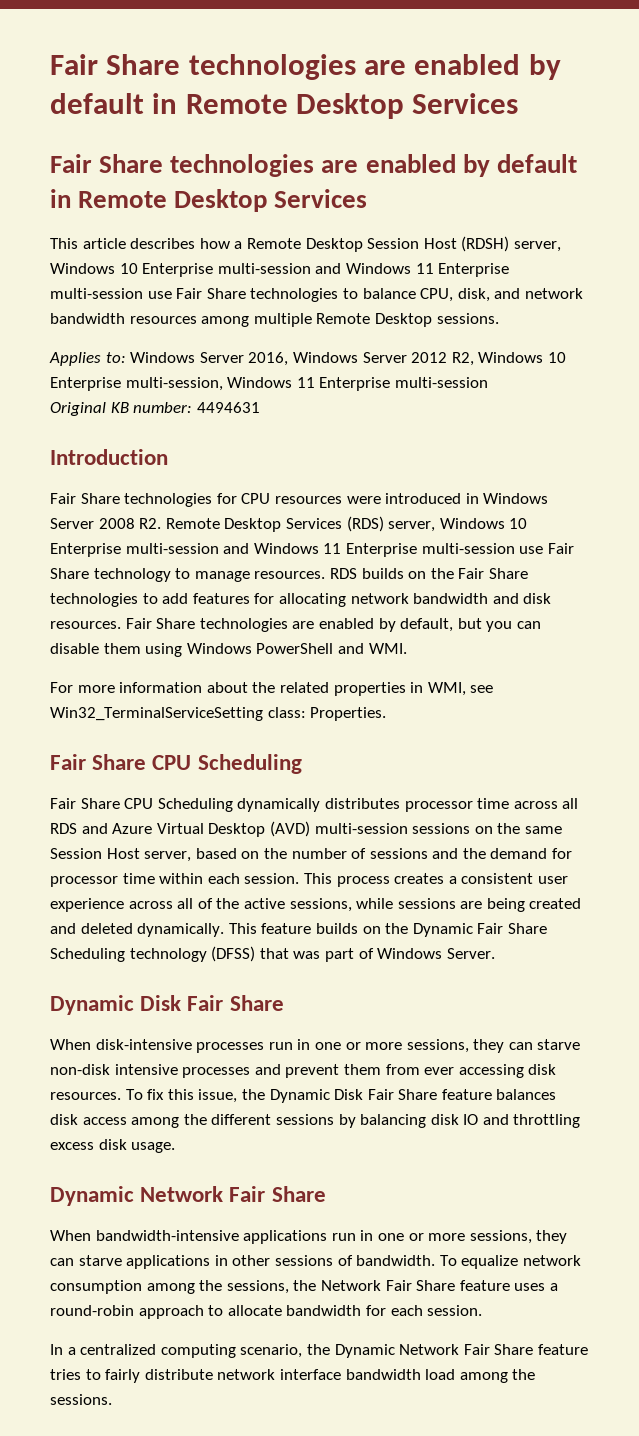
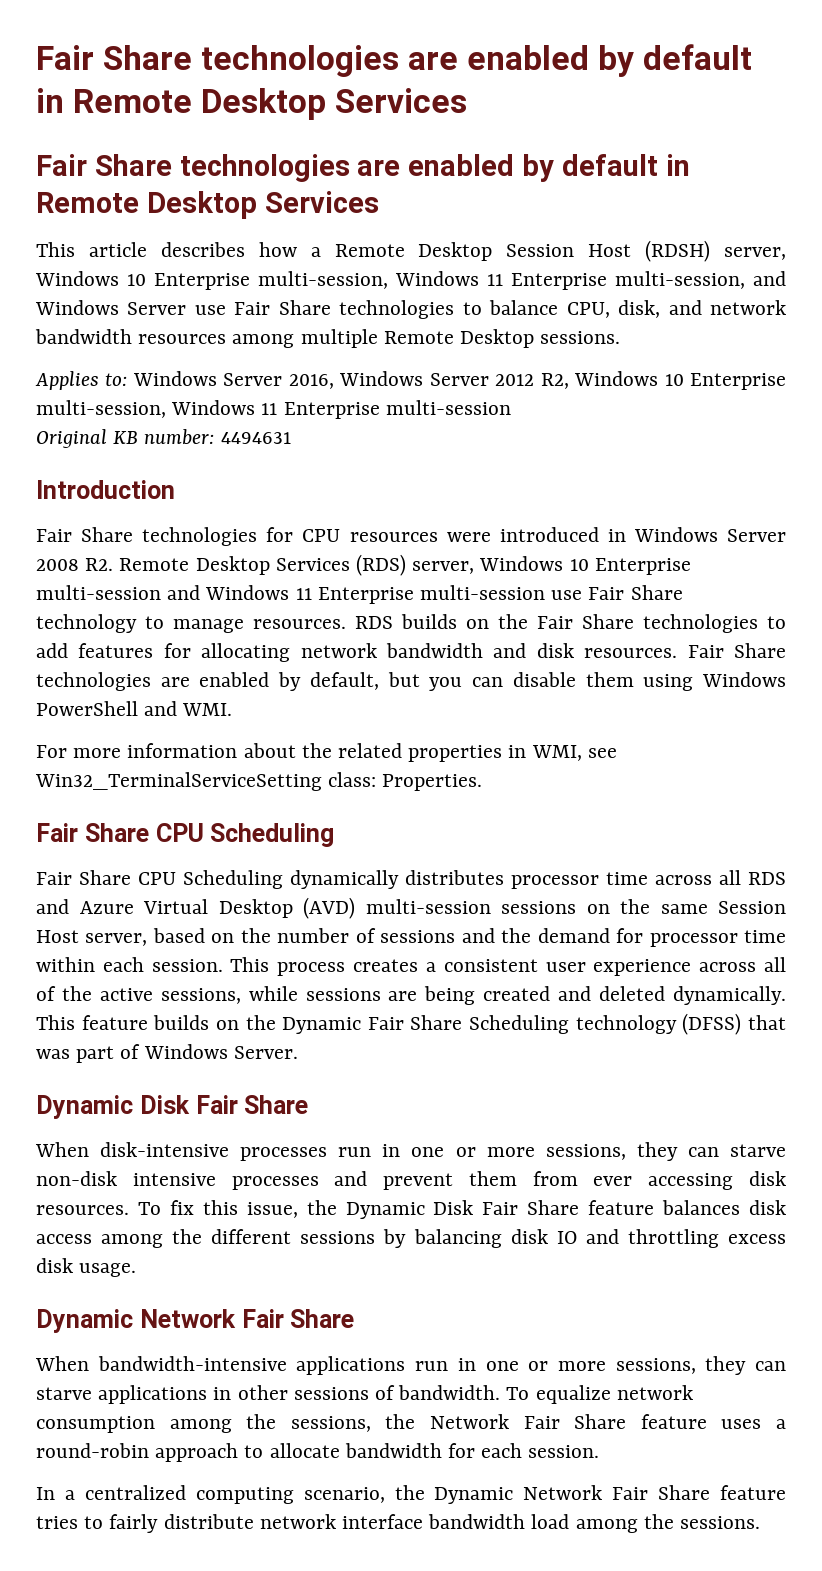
- This article describes how a Remote Desktop Session Host (RDSH) server, Windows 10 Enterprise multi-session and Windows 11 Enterprise multi-session use Fair Share technologies to balance CPU, disk, and network bandwidth resources among multiple Remote Desktop sessions.
+ This article describes how a Remote Desktop Session Host (RDSH) server, Windows 10 Enterprise multi-session, Windows 11 Enterprise multi-session, and Windows Server use Fair Share technologies to balance CPU, disk, and network bandwidth resources among multiple Remote Desktop sessions.

